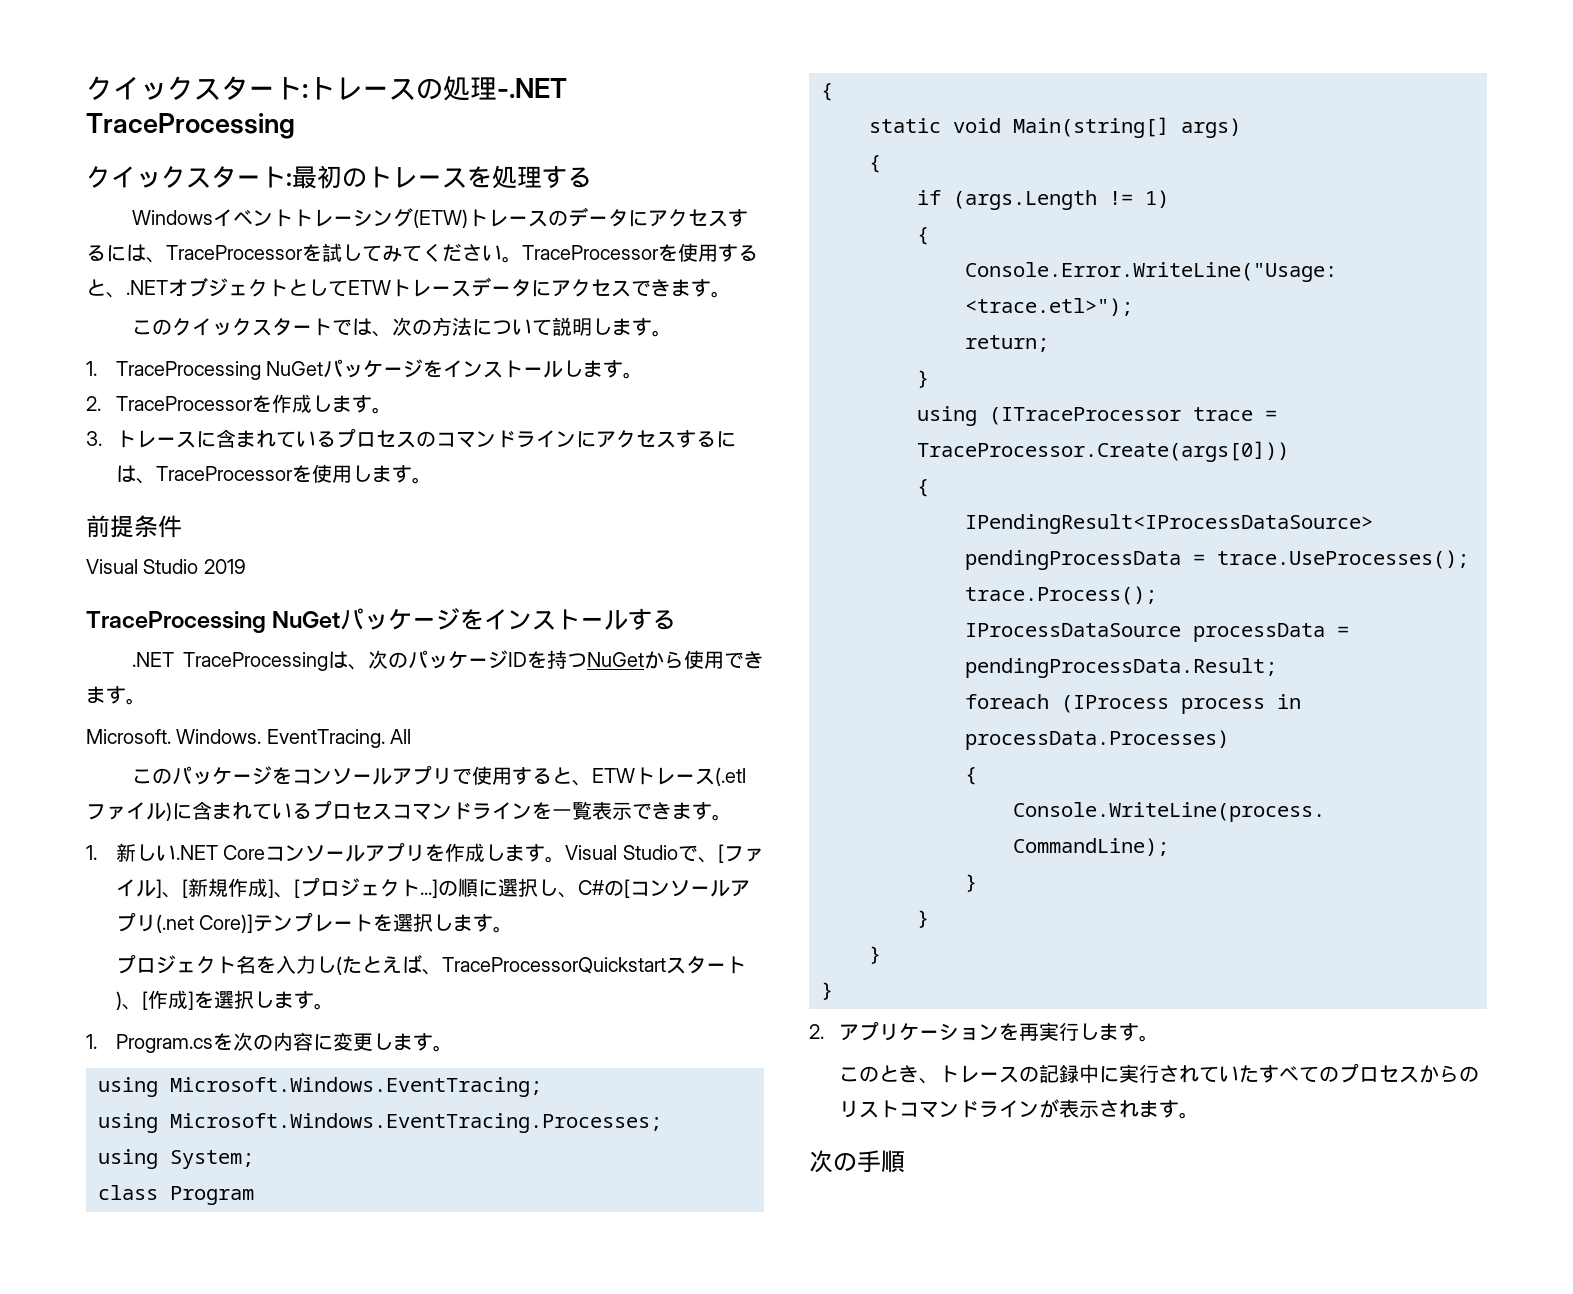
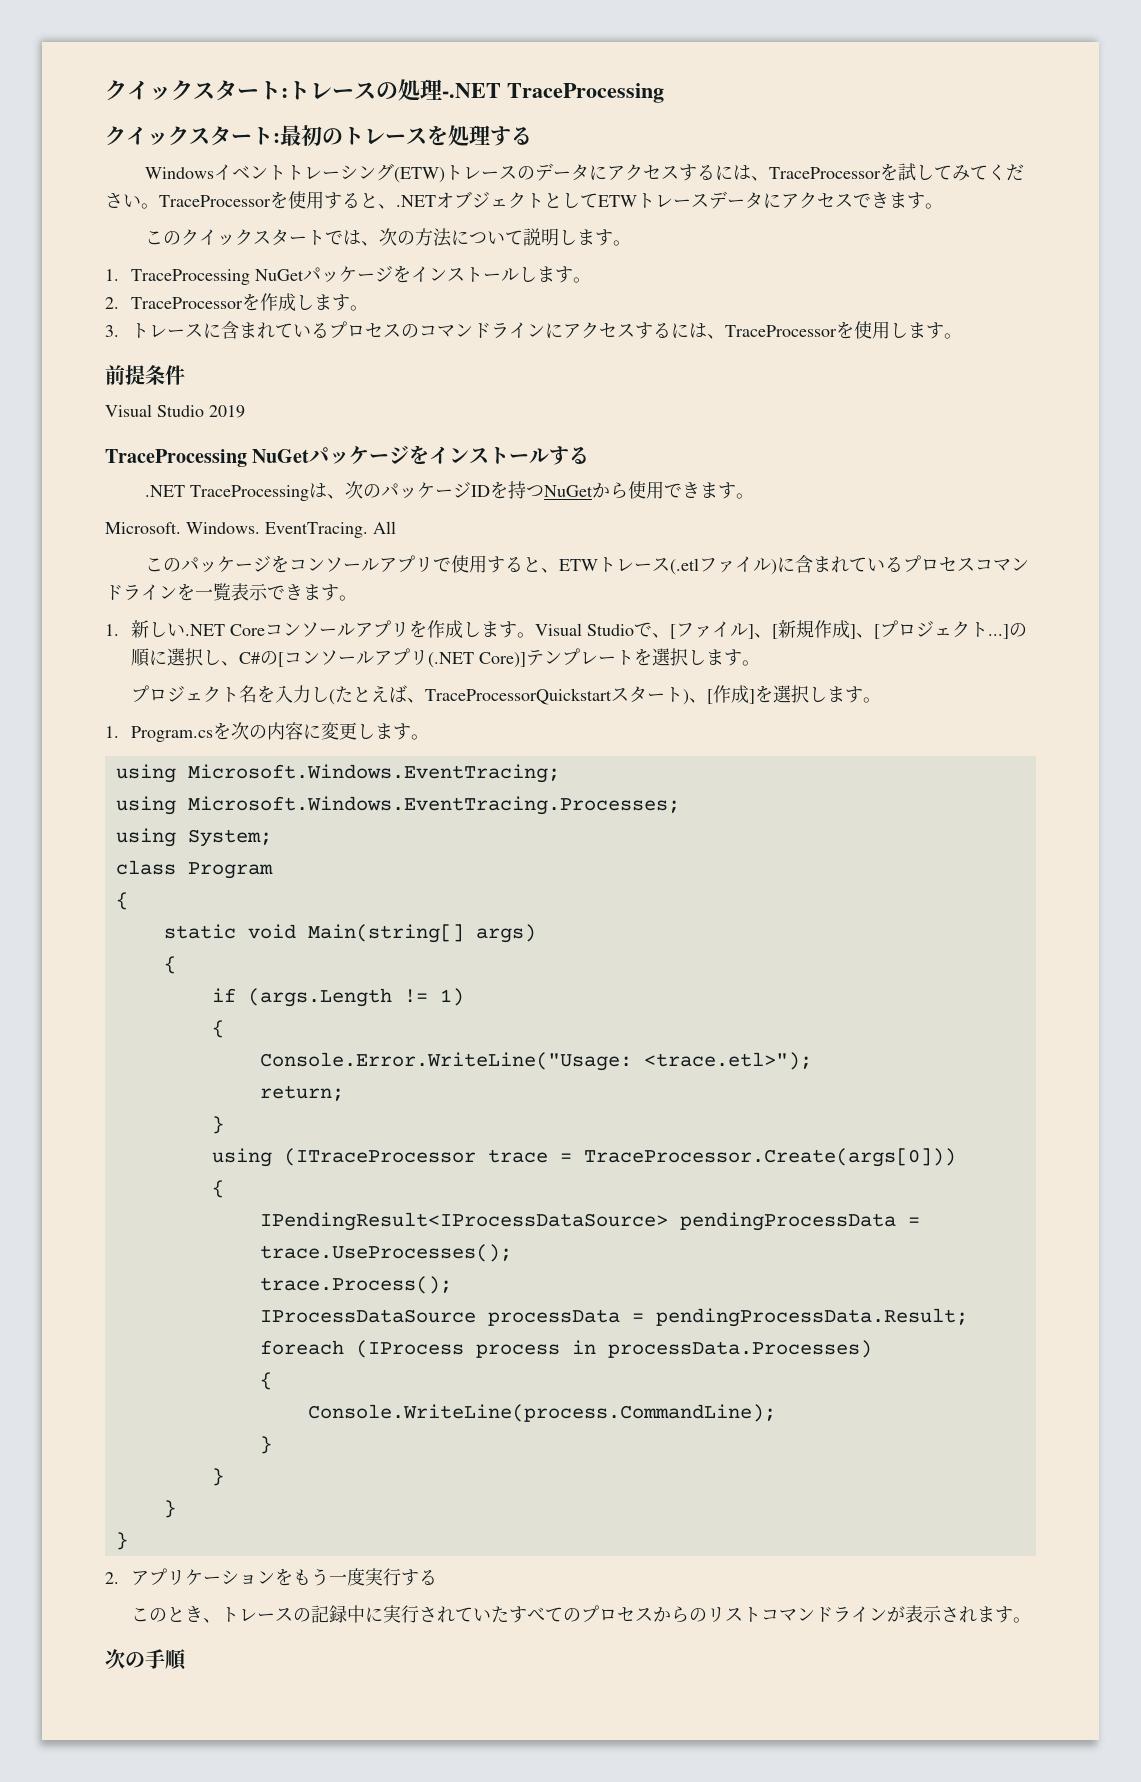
- の順に選択し、C#の[コンソールアプリ(.net Core)]テンプレートを選択します。
+ の順に選択し、C#の[コンソールアプリ(.NET Core)]テンプレートを選択します。
- 2.アプリケーションを再実行します。
+ 2.アプリケーションをもう一度実行する

